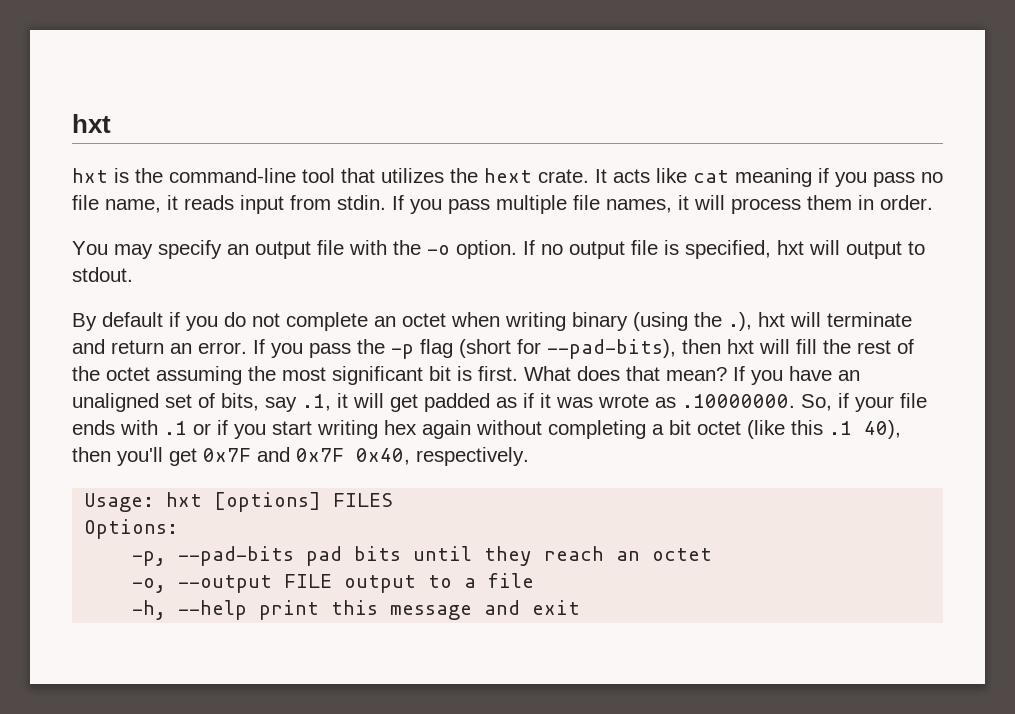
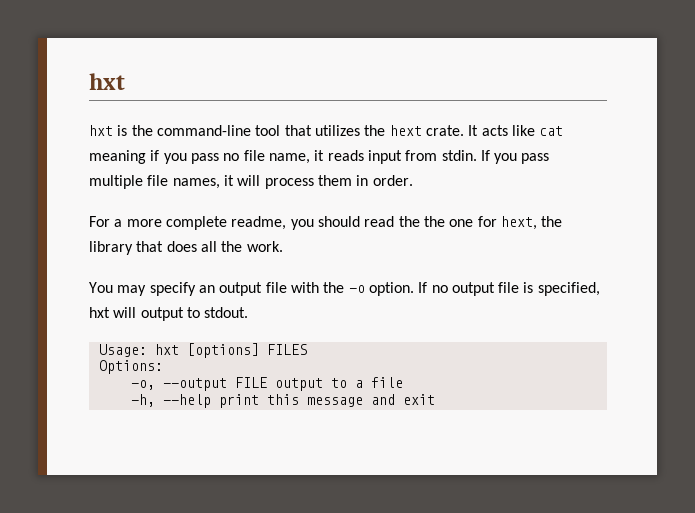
+ For a more complete readme, you should read the the one for hext, the library that does all the work.
- By default if you do not complete an octet when writing binary (using the .), hxt will terminate and return an error. If you pass the -p flag (short for --pad-bits), then hxt will fill the rest of the octet assuming the most significant bit is first. What does that mean? If you have an unaligned set of bits, say .1, it will get padded as if it was wrote as .10000000. So, if your file ends with .1 or if you start writing hex again without completing a bit octet (like this .1 40), then you'll get 0x7F and 0x7F 0x40, respectively.
- -p, --pad-bits pad bits until they reach an octet

